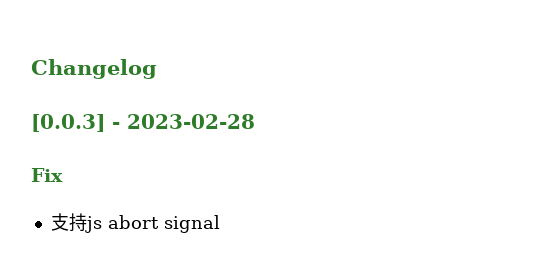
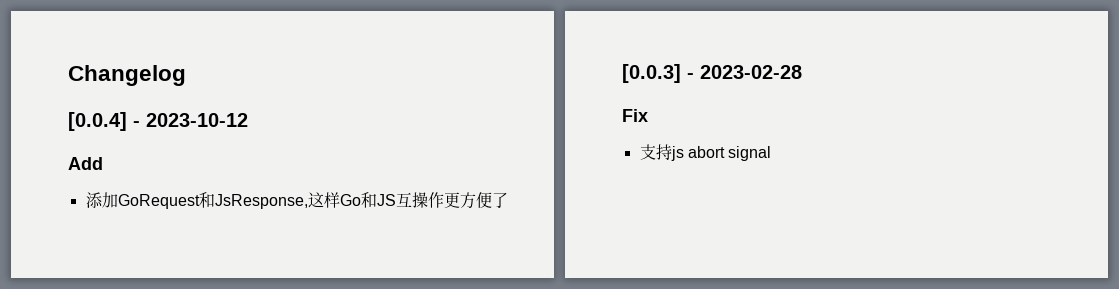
+ [0.0.4] - 2023-10-12
+ Add
+ 添加GoRequest和JsResponse,这样Go和JS互操作更方便了

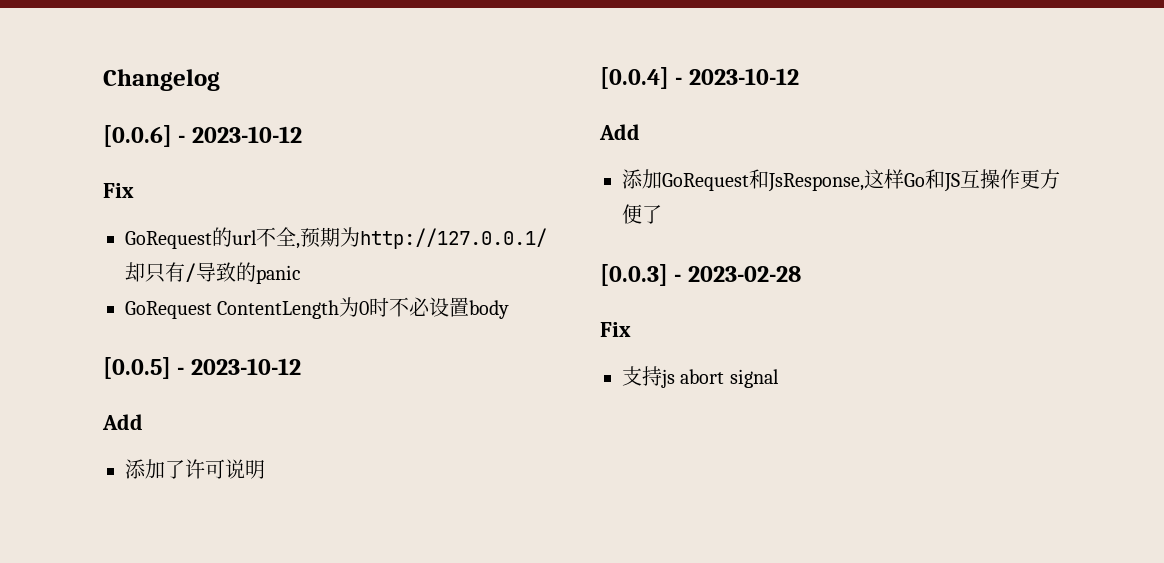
+ [0.0.6] - 2023-10-12
+ Fix
+ GoRequest的url不全,预期为http://127.0.0.1/却只有/导致的panic
+ GoRequest ContentLength为0时不必设置body
+ [0.0.5] - 2023-10-12
+ Add
+ 添加了许可说明

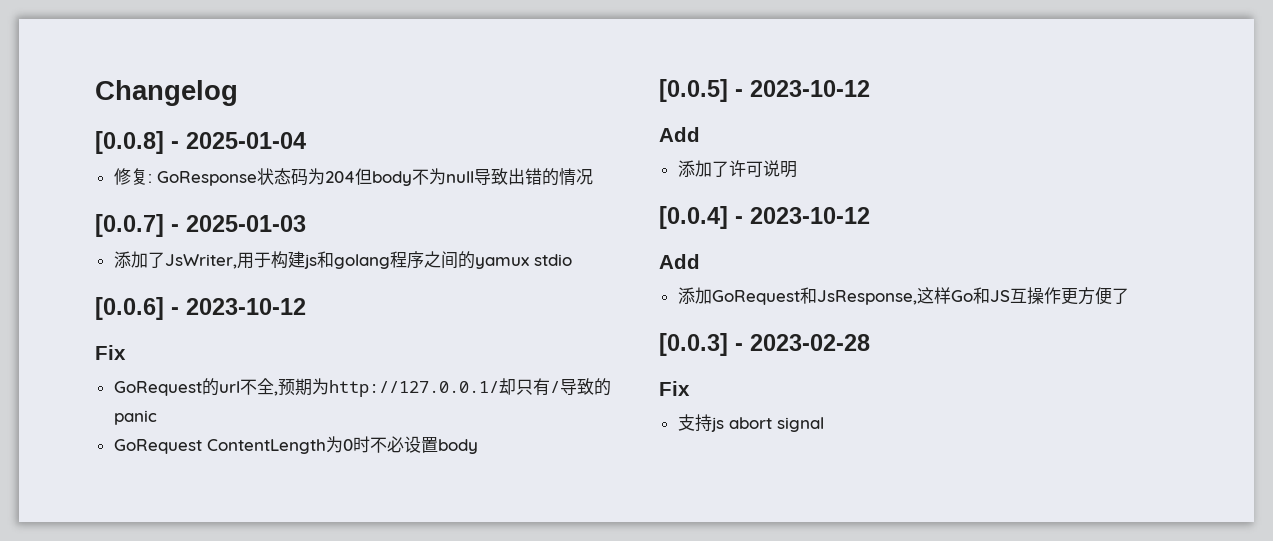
+ [0.0.8] - 2025-01-04
+ 修复: GoResponse状态码为204但body不为null导致出错的情况
+ [0.0.7] - 2025-01-03
+ 添加了JsWriter,用于构建js和golang程序之间的yamux stdio

